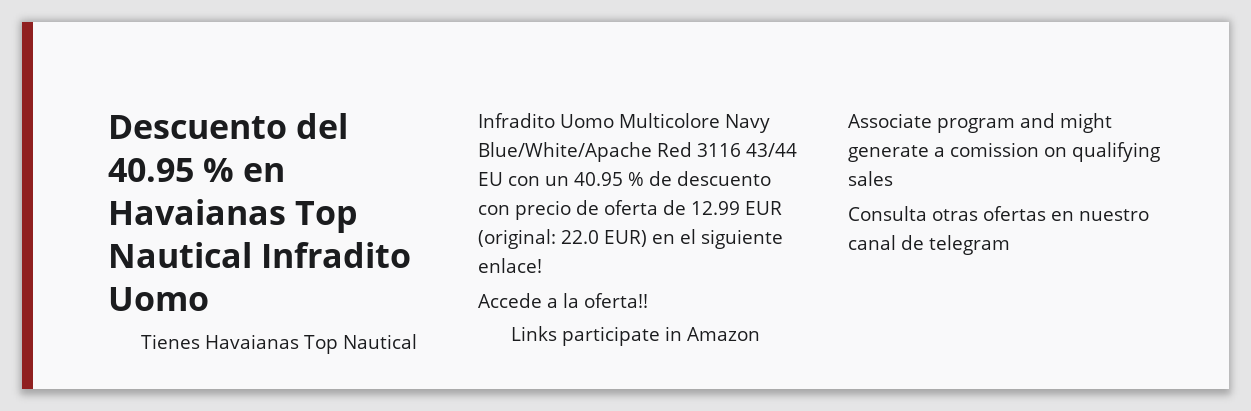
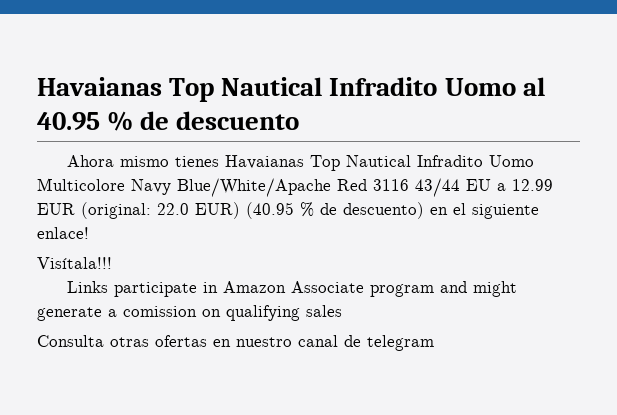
- Descuento del 40.95 % en Havaianas Top Nautical Infradito Uomo
- Tienes Havaianas Top Nautical Infradito Uomo Multicolore Navy Blue/White/Apache Red 3116 43/44 EU con un 40.95 % de descuento con precio de oferta de 12.99 EUR (original: 22.0 EUR) en el siguiente enlace!
+ Havaianas Top Nautical Infradito Uomo al 40.95 % de descuento
+ Ahora mismo tienes Havaianas Top Nautical Infradito Uomo Multicolore Navy Blue/White/Apache Red 3116 43/44 EU a 12.99 EUR (original: 22.0 EUR) (40.95 % de descuento) en el siguiente enlace!
- Accede a la oferta!!
+ Visítala!!!

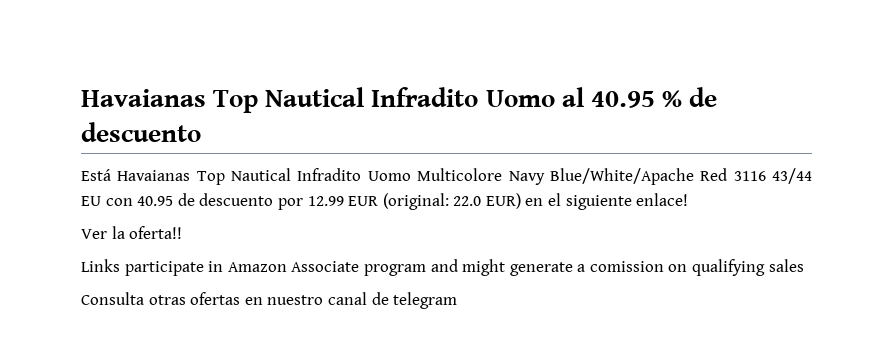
- Ahora mismo tienes Havaianas Top Nautical Infradito Uomo Multicolore Navy Blue/White/Apache Red 3116 43/44 EU a 12.99 EUR (original: 22.0 EUR) (40.95 % de descuento) en el siguiente enlace!
+ Está Havaianas Top Nautical Infradito Uomo Multicolore Navy Blue/White/Apache Red 3116 43/44 EU con 40.95 de descuento por 12.99 EUR (original: 22.0 EUR) en el siguiente enlace!
- Visítala!!!
+ Ver la oferta!!

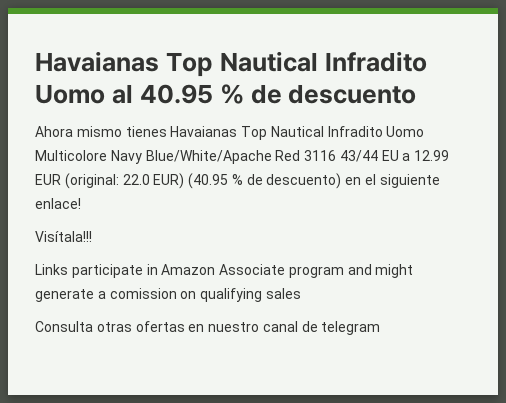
- Está Havaianas Top Nautical Infradito Uomo Multicolore Navy Blue/White/Apache Red 3116 43/44 EU con 40.95 de descuento por 12.99 EUR (original: 22.0 EUR) en el siguiente enlace!
+ Ahora mismo tienes Havaianas Top Nautical Infradito Uomo Multicolore Navy Blue/White/Apache Red 3116 43/44 EU a 12.99 EUR (original: 22.0 EUR) (40.95 % de descuento) en el siguiente enlace!
- Ver la oferta!!
+ Visítala!!!

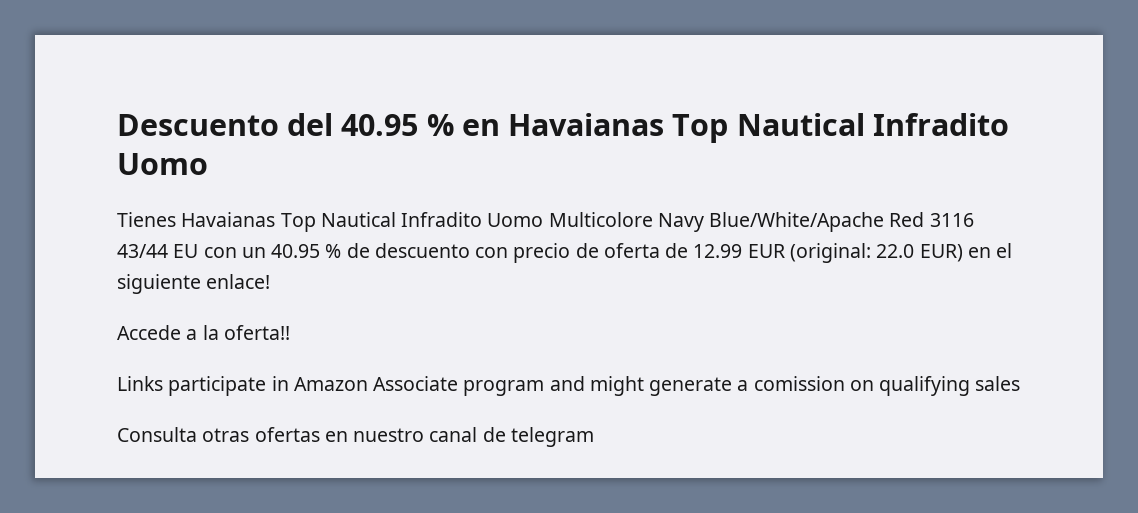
- Havaianas Top Nautical Infradito Uomo al 40.95 % de descuento
- Ahora mismo tienes Havaianas Top Nautical Infradito Uomo Multicolore Navy Blue/White/Apache Red 3116 43/44 EU a 12.99 EUR (original: 22.0 EUR) (40.95 % de descuento) en el siguiente enlace!
+ Descuento del 40.95 % en Havaianas Top Nautical Infradito Uomo
+ Tienes Havaianas Top Nautical Infradito Uomo Multicolore Navy Blue/White/Apache Red 3116 43/44 EU con un 40.95 % de descuento con precio de oferta de 12.99 EUR (original: 22.0 EUR) en el siguiente enlace!
- Visítala!!!
+ Accede a la oferta!!

